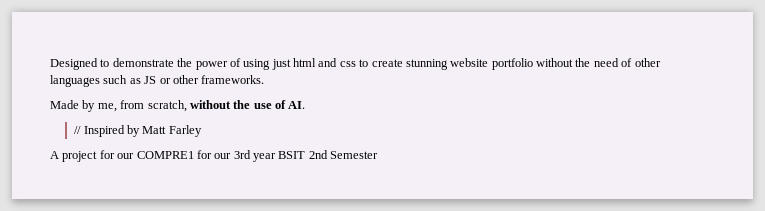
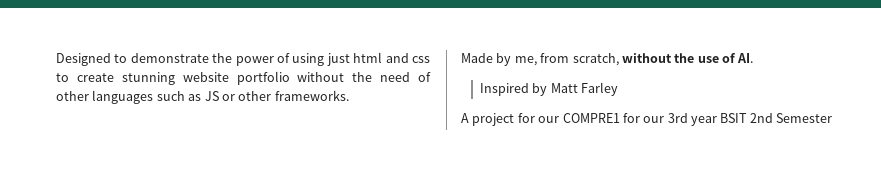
- // Inspired by Matt Farley
+ Inspired by Matt Farley

